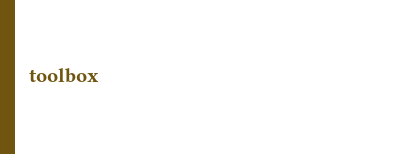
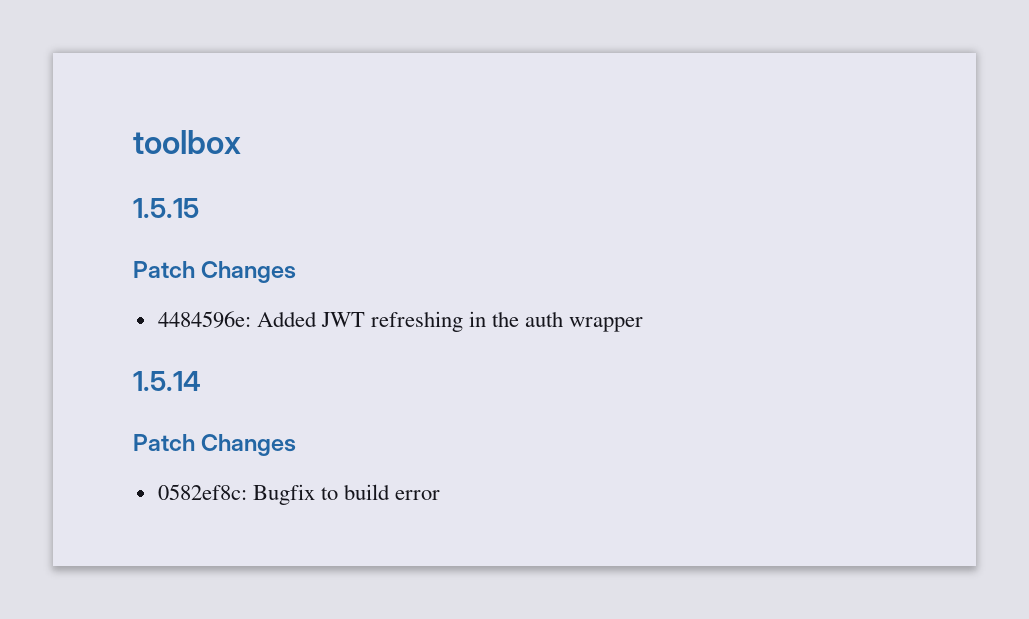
+ 1.5.15
+ Patch Changes
+ 4484596e: Added JWT refreshing in the auth wrapper
+ 1.5.14
+ Patch Changes
+ 0582ef8c: Bugfix to build error

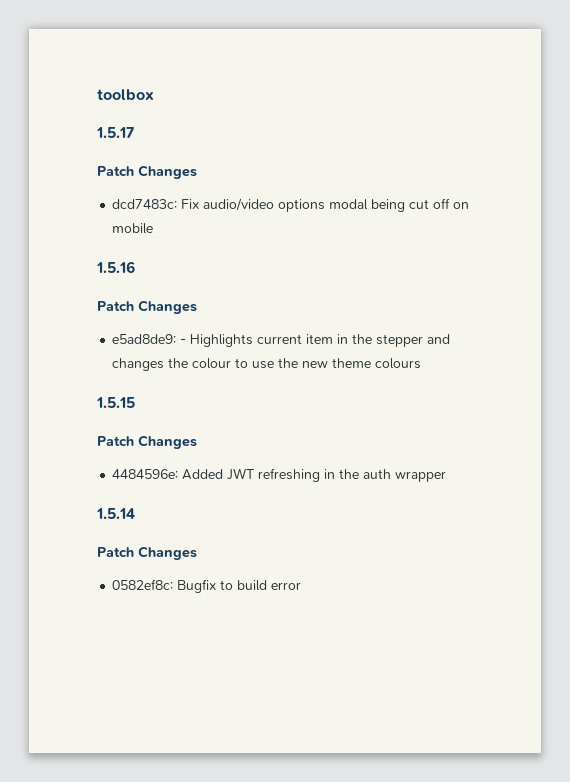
+ 1.5.17
+ Patch Changes
+ dcd7483c: Fix audio/video options modal being cut off on mobile
+ 1.5.16
+ Patch Changes
+ e5ad8de9: - Highlights current item in the stepper and changes the colour to use the new theme colours

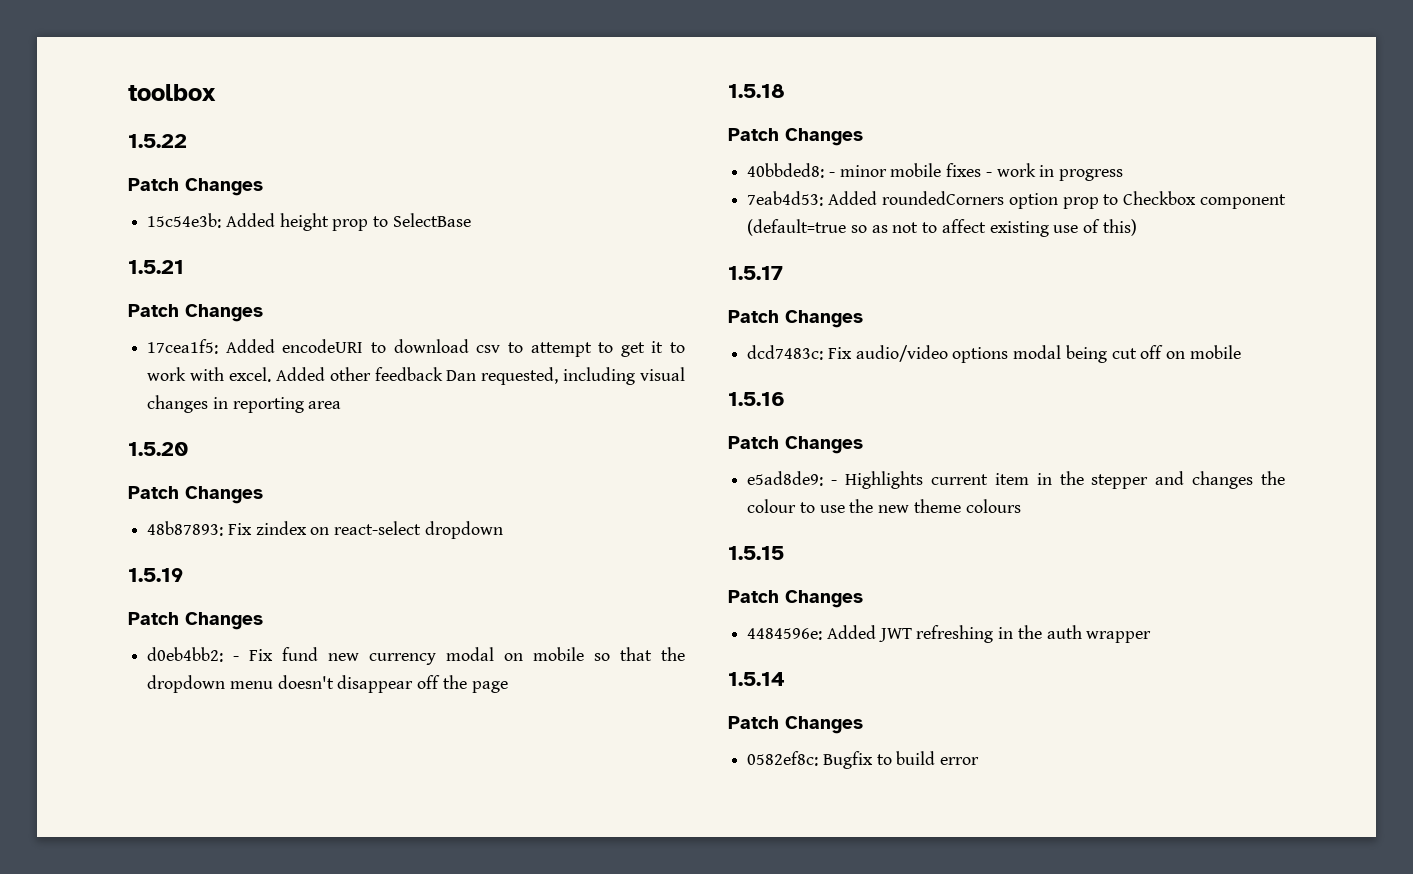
+ 1.5.22
+ Patch Changes
+ 15c54e3b: Added height prop to SelectBase
+ 1.5.21
+ Patch Changes
+ 17cea1f5: Added encodeURI to download csv to attempt to get it to work with excel. Added other feedback Dan requested, including visual changes in reporting area
+ 1.5.20
+ Patch Changes
+ 48b87893: Fix zindex on react-select dropdown
+ 1.5.19
+ Patch Changes
+ d0eb4bb2: - Fix fund new currency modal on mobile so that the dropdown menu doesn't disappear off the page
+ 1.5.18
+ Patch Changes
+ 40bbded8: - minor mobile fixes - work in progress
+ 7eab4d53: Added roundedCorners option prop to Checkbox component (default=true so as not to affect existing use of this)

